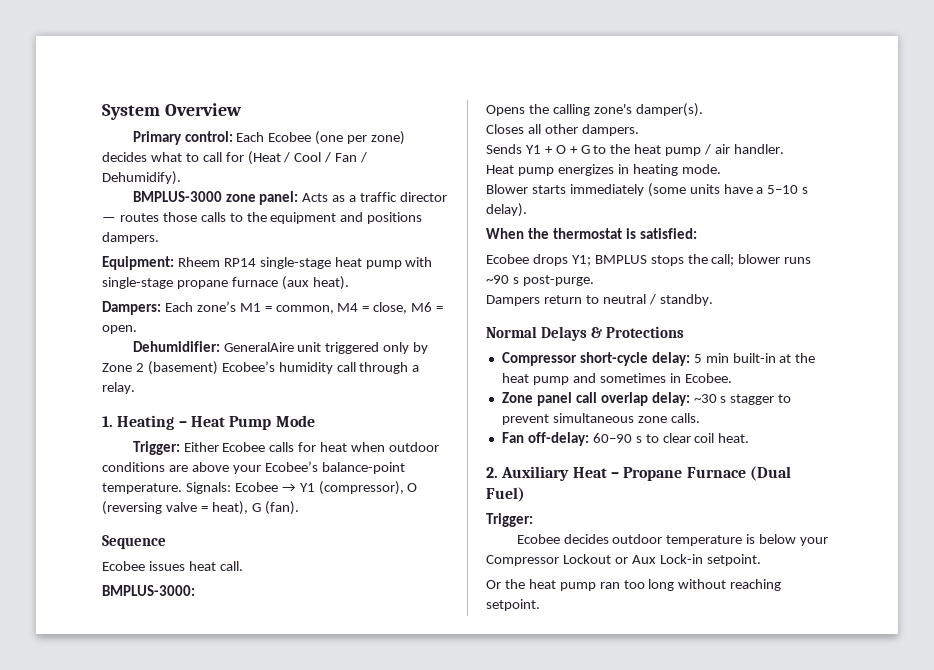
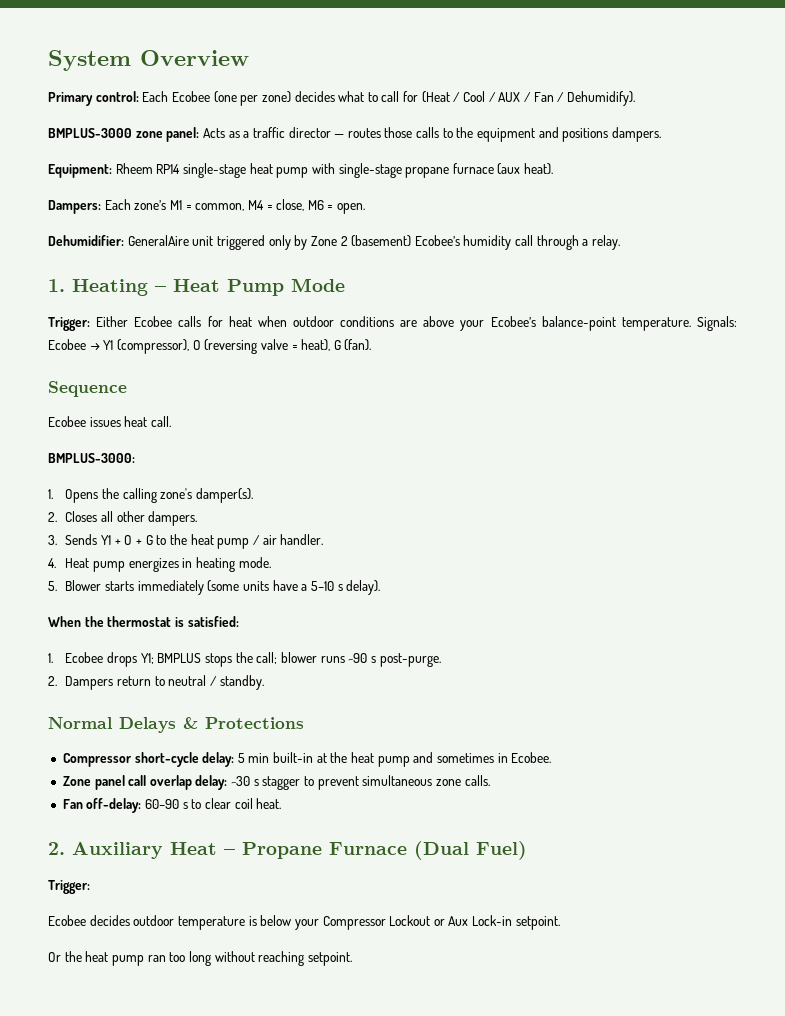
- Primary control: Each Ecobee (one per zone) decides what to call for (Heat / Cool / Fan / Dehumidify).
+ Primary control: Each Ecobee (one per zone) decides what to call for (Heat / Cool / AUX / Fan / Dehumidify).
- Opens the calling zone's damper(s).
+ 1. Opens the calling zone's damper(s).
- Closes all other dampers.
+ 2. Closes all other dampers.
- Sends Y1 + O + G to the heat pump / air handler.
+ 3. Sends Y1 + O + G to the heat pump / air handler.
- Heat pump energizes in heating mode.
+ 4. Heat pump energizes in heating mode.
- Blower starts immediately (some units have a 5–10 s delay).
+ 5. Blower starts immediately (some units have a 5–10 s delay).
- Ecobee drops Y1; BMPLUS stops the call; blower runs ~90 s post-purge.
+ 1. Ecobee drops Y1; BMPLUS stops the call; blower runs ~90 s post-purge.
- Dampers return to neutral / standby.
+ 2. Dampers return to neutral / standby.

